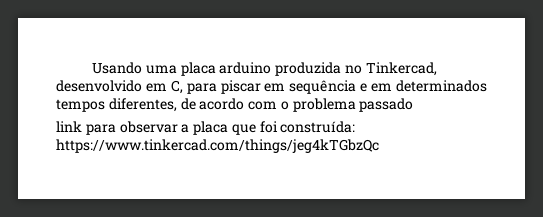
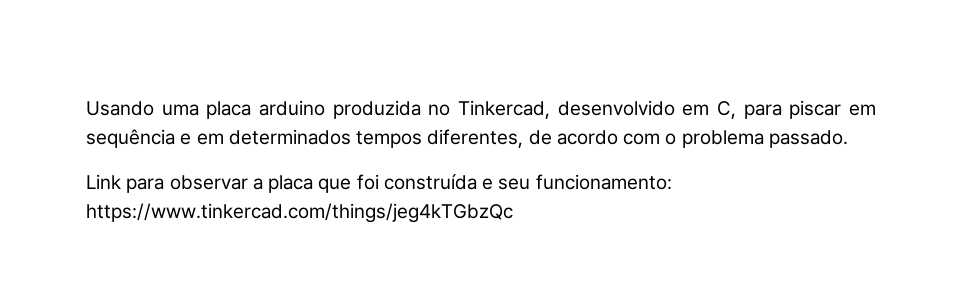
- Usando uma placa arduino produzida no Tinkercad, desenvolvido em C, para piscar em sequência e em determinados tempos diferentes, de acordo com o problema passado
- link para observar a placa que foi construída: https://www.tinkercad.com/things/jeg4kTGbzQc
+ Usando uma placa arduino produzida no Tinkercad, desenvolvido em C, para piscar em sequência e em determinados tempos diferentes, de acordo com o problema passado.
+ Link para observar a placa que foi construída e seu funcionamento: https://www.tinkercad.com/things/jeg4kTGbzQc

